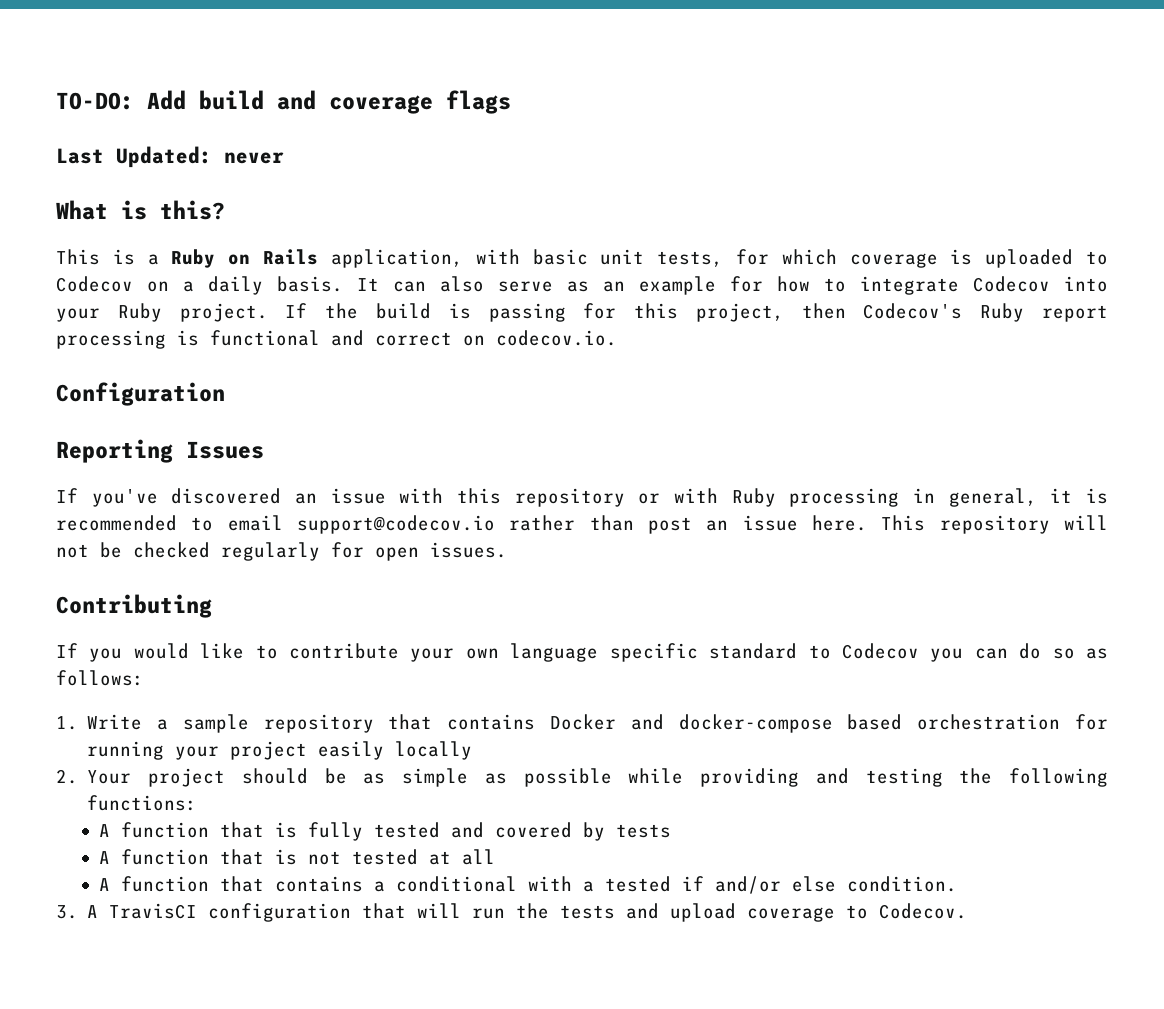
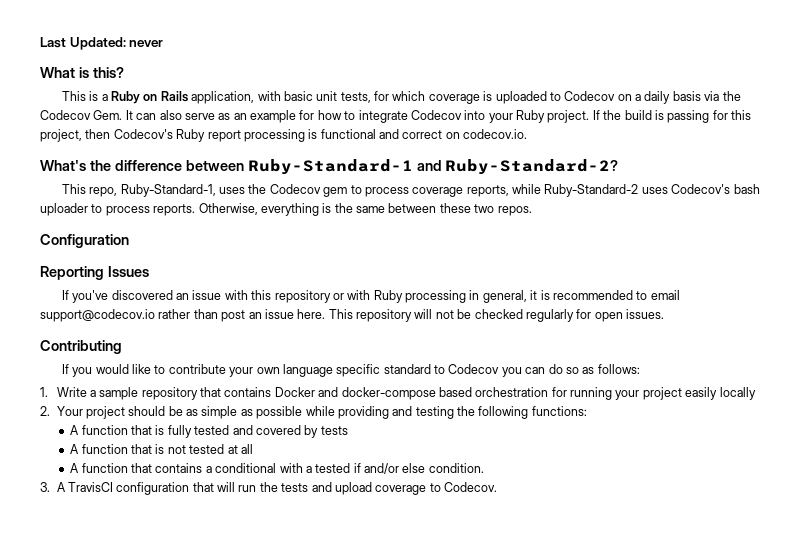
- TO-DO: Add build and coverage flags
- This is a Ruby on Rails application, with basic unit tests, for which coverage is uploaded to Codecov on a daily basis. It can also serve as an example for how to integrate Codecov into your Ruby project.
+ This is a Ruby on Rails application, with basic unit tests, for which coverage is uploaded to Codecov on a daily basis via the Codecov Gem. It can also serve as an example for how to integrate Codecov into your Ruby project.
+ What's the difference between Ruby-Standard-1 and Ruby-Standard-2?
+ This repo, Ruby-Standard-1, uses the Codecov gem to process coverage reports, while Ruby-Standard-2 uses Codecov's bash uploader to process reports. Otherwise, everything is the same between these two repos.

